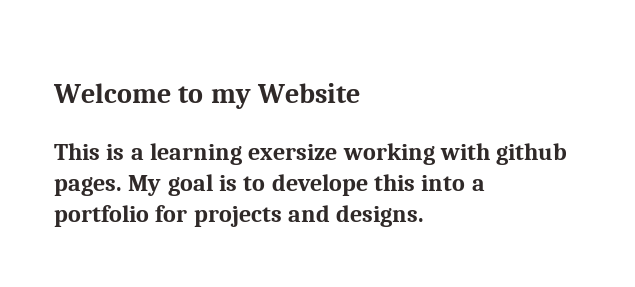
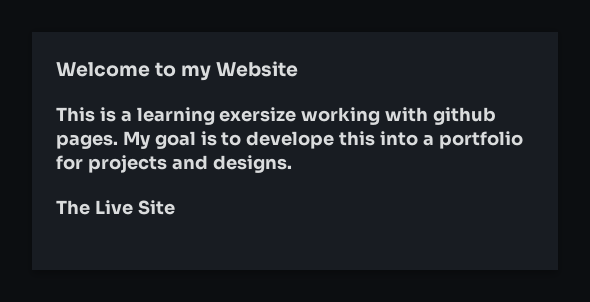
+ The Live Site

